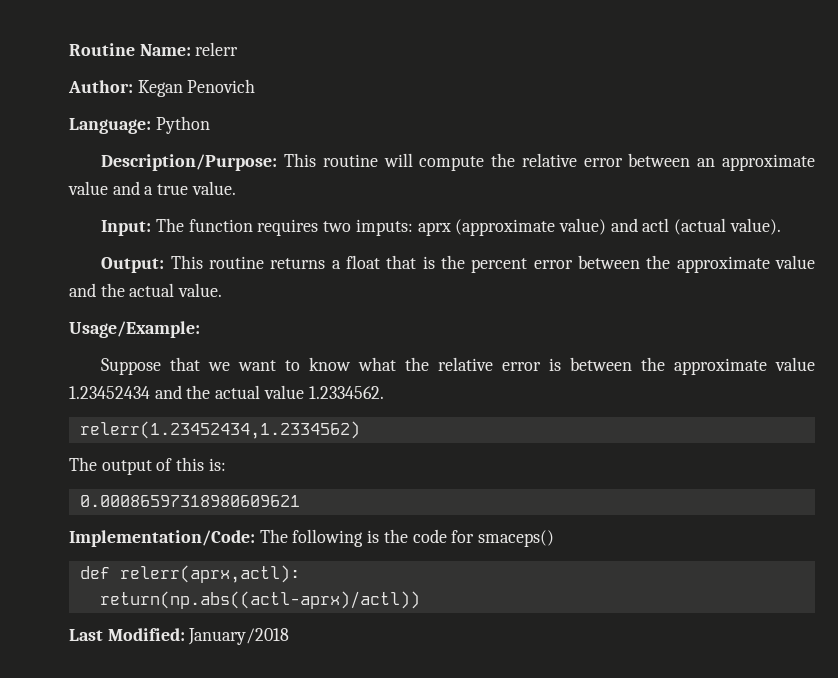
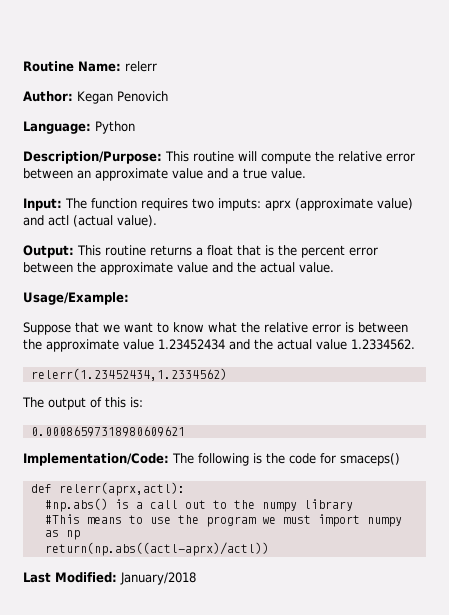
+ #np.abs() is a call out to the numpy library
+ #This means to use the program we must import numpy as np

